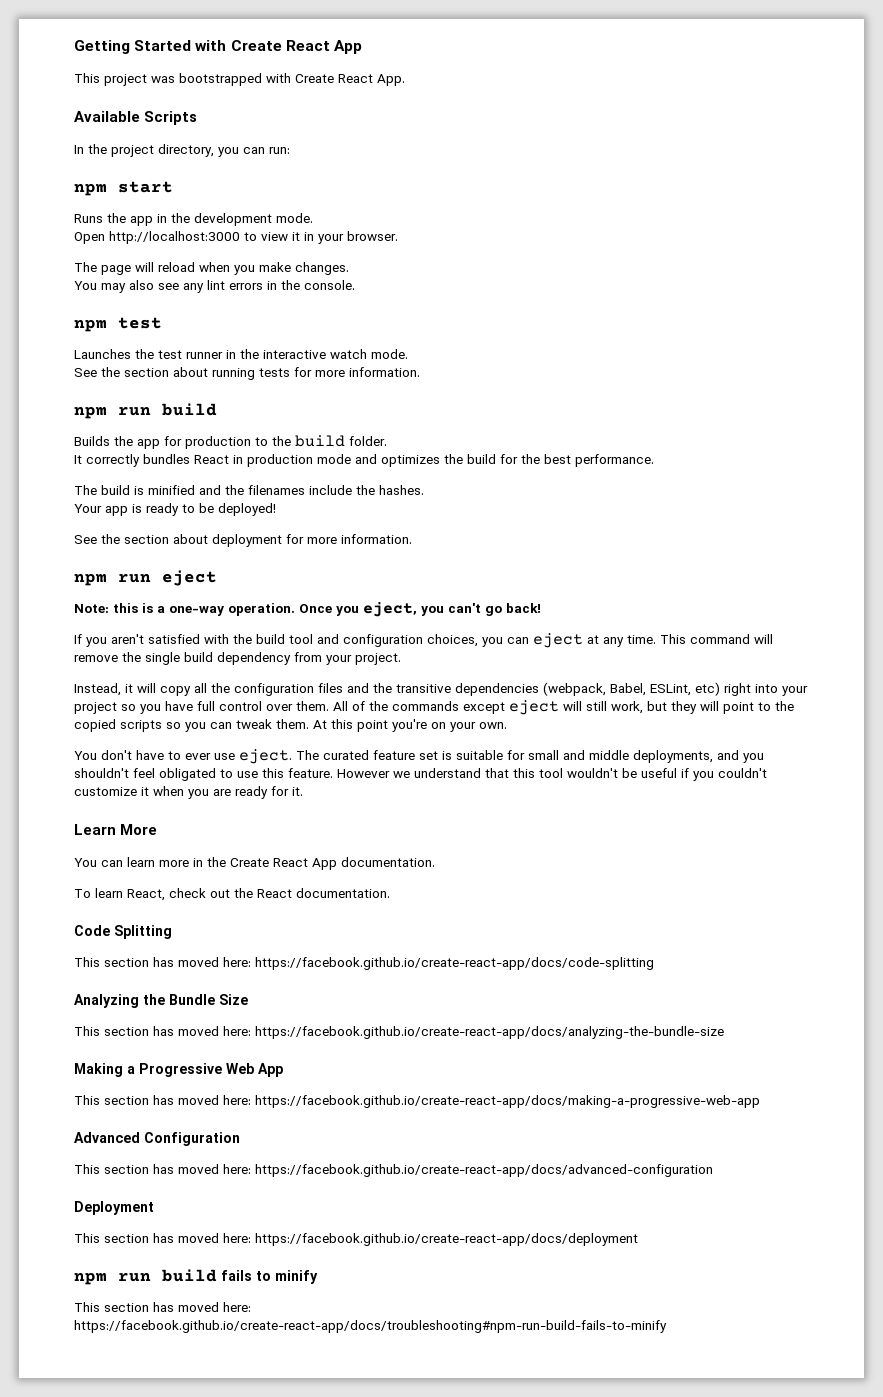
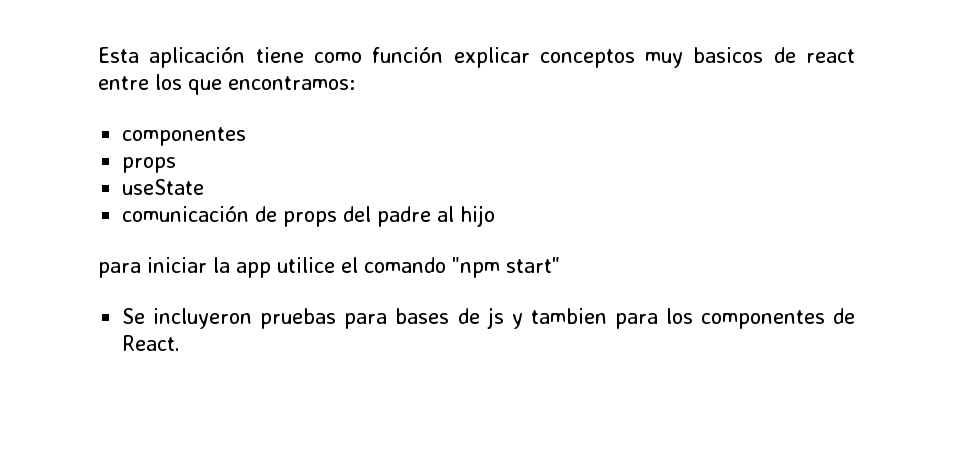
- Getting Started with Create React App
- This project was bootstrapped with Create React App.
- Available Scripts
- In the project directory, you can run:
- npm start
- Runs the app in the development mode.
- Open http://localhost:3000 to view it in your browser.
- The page will reload when you make changes.
- You may also see any lint errors in the console.
- npm test
- Launches the test runner in the interactive watch mode.
- See the section about running tests for more information.
- npm run build
- Builds the app for production to the build folder.
- It correctly bundles React in production mode and optimizes the build for the best performance.
- The build is minified and the filenames include the hashes.
- Your app is ready to be deployed!
- See the section about deployment for more information.
- npm run eject
- Note: this is a one-way operation. Once you eject, you can't go back!
- If you aren't satisfied with the build tool and configuration choices, you can eject at any time. This command will remove the single build dependency from your project.
- Instead, it will copy all the configuration files and the transitive dependencies (webpack, Babel, ESLint, etc) right into your project so you have full control over them. All of the commands except eject will still work, but they will point to the copied scripts so you can tweak them. At this point you're on your own.
- You don't have to ever use eject. The curated feature set is suitable for small and middle deployments, and you shouldn't feel obligated to use this feature. However we understand that this tool wouldn't be useful if you couldn't customize it when you are ready for it.
- Learn More
- You can learn more in the Create React App documentation.
- To learn React, check out the React documentation.
- Code Splitting
- This section has moved here: https://facebook.github.io/create-react-app/docs/code-splitting
- Analyzing the Bundle Size
- This section has moved here: https://facebook.github.io/create-react-app/docs/analyzing-the-bundle-size
- Making a Progressive Web App
- This section has moved here: https://facebook.github.io/create-react-app/docs/making-a-progressive-web-app
- Advanced Configuration
- This section has moved here: https://facebook.github.io/create-react-app/docs/advanced-configuration
- Deployment
- This section has moved here: https://facebook.github.io/create-react-app/docs/deployment
- npm run build fails to minify
- This section has moved here: https://facebook.github.io/create-react-app/docs/troubleshooting#npm-run-build-fails-to-minify
+ Esta aplicación tiene como función explicar conceptos muy basicos de react entre los que encontramos:
+ componentes
+ props
+ useState
+ comunicación de props del padre al hijo
+ para iniciar la app utilice el comando "npm start"
+ Se incluyeron pruebas para bases de js y tambien para los componentes de React.

